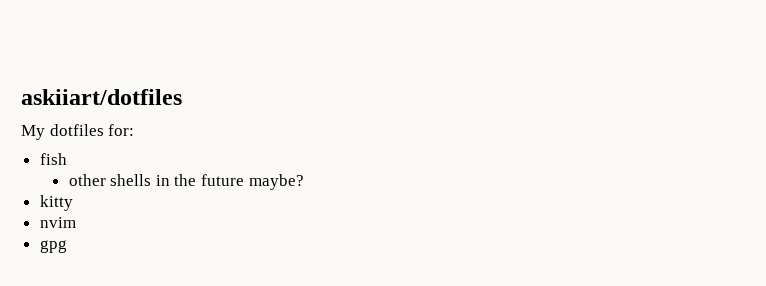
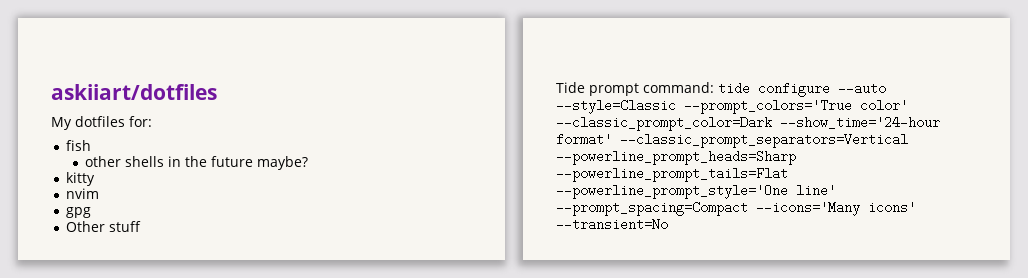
+ Other stuff
+ Tide prompt command: tide configure --auto --style=Classic --prompt_colors='True color' --classic_prompt_color=Dark --show_time='24-hour format' --classic_prompt_separators=Vertical --powerline_prompt_heads=Sharp --powerline_prompt_tails=Flat --powerline_prompt_style='One line' --prompt_spacing=Compact --icons='Many icons' --transient=No

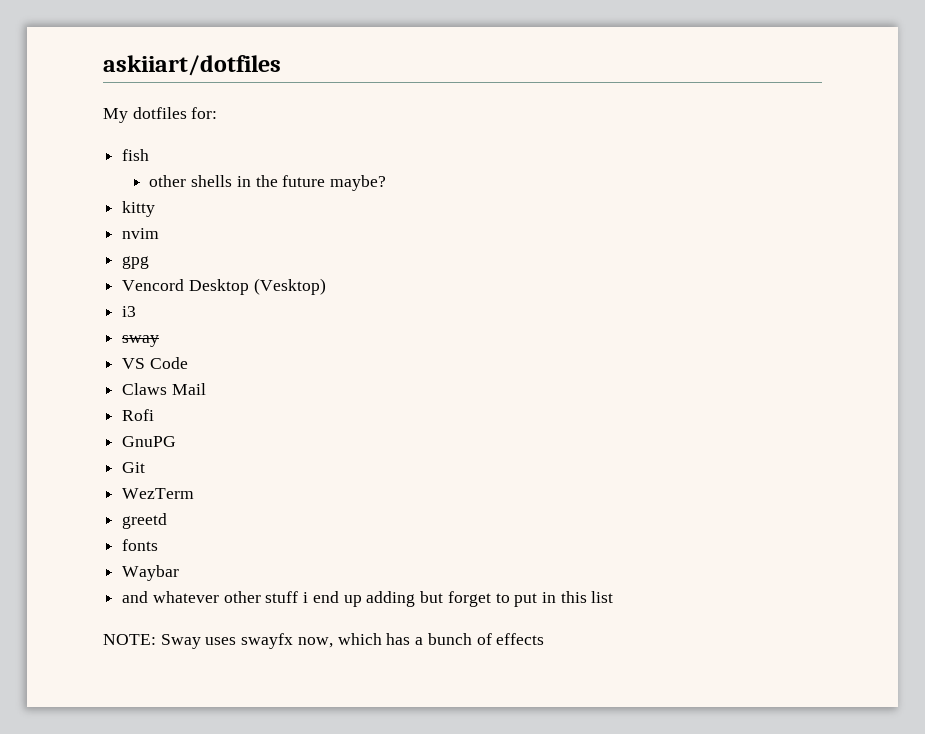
- Other stuff
- Tide prompt command: tide configure --auto --style=Classic --prompt_colors='True color' --classic_prompt_color=Dark --show_time='24-hour format' --classic_prompt_separators=Vertical --powerline_prompt_heads=Sharp --powerline_prompt_tails=Flat --powerline_prompt_style='One line' --prompt_spacing=Compact --icons='Many icons' --transient=No
+ Vencord Desktop (Vesktop)
+ i3
+ sway
+ VS Code
+ Claws Mail
+ Rofi
+ GnuPG
+ Git
+ WezTerm
+ greetd
+ fonts
+ Waybar
+ and whatever other stuff i end up adding but forget to put in this list
+ NOTE: Sway uses swayfx now, which has a bunch of effects

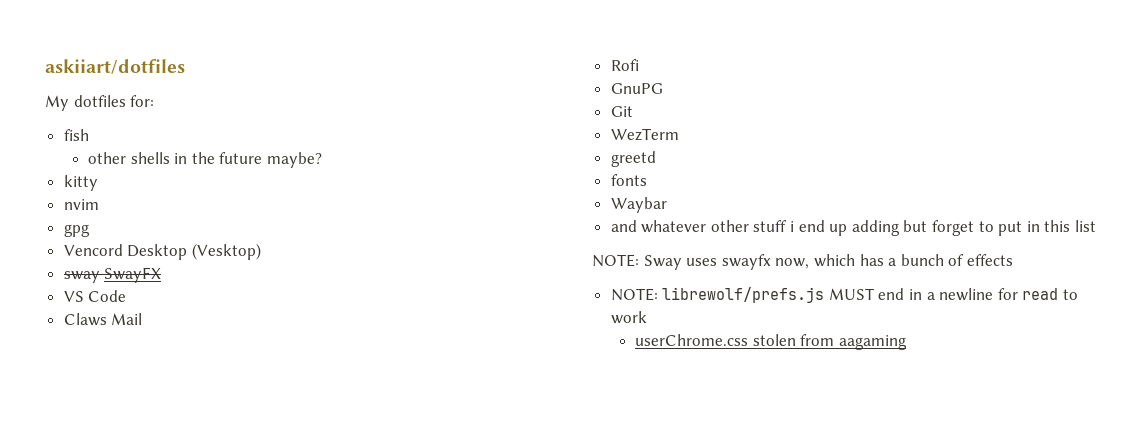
- i3
- sway
+ sway SwayFX
+ NOTE: librewolf/prefs.js MUST end in a newline for read to work
+ userChrome.css stolen from aagaming

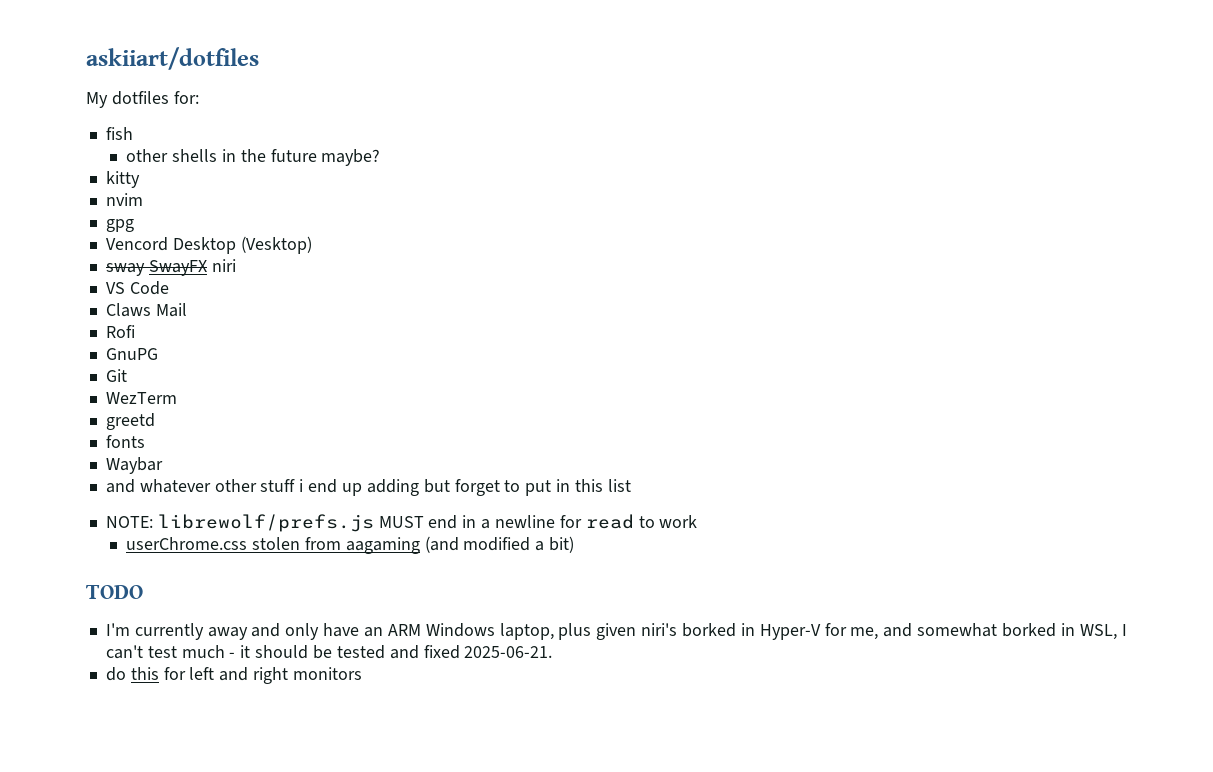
- sway SwayFX
+ sway SwayFX niri
- NOTE: Sway uses swayfx now, which has a bunch of effects
- userChrome.css stolen from aagaming
+ userChrome.css stolen from aagaming (and modified a bit)
+ TODO
+ I'm currently away and only have an ARM Windows laptop, plus given niri's borked in Hyper-V for me, and somewhat borked in WSL, I can't test much - it should be tested and fixed 2025-06-21.
+ do this for left and right monitors

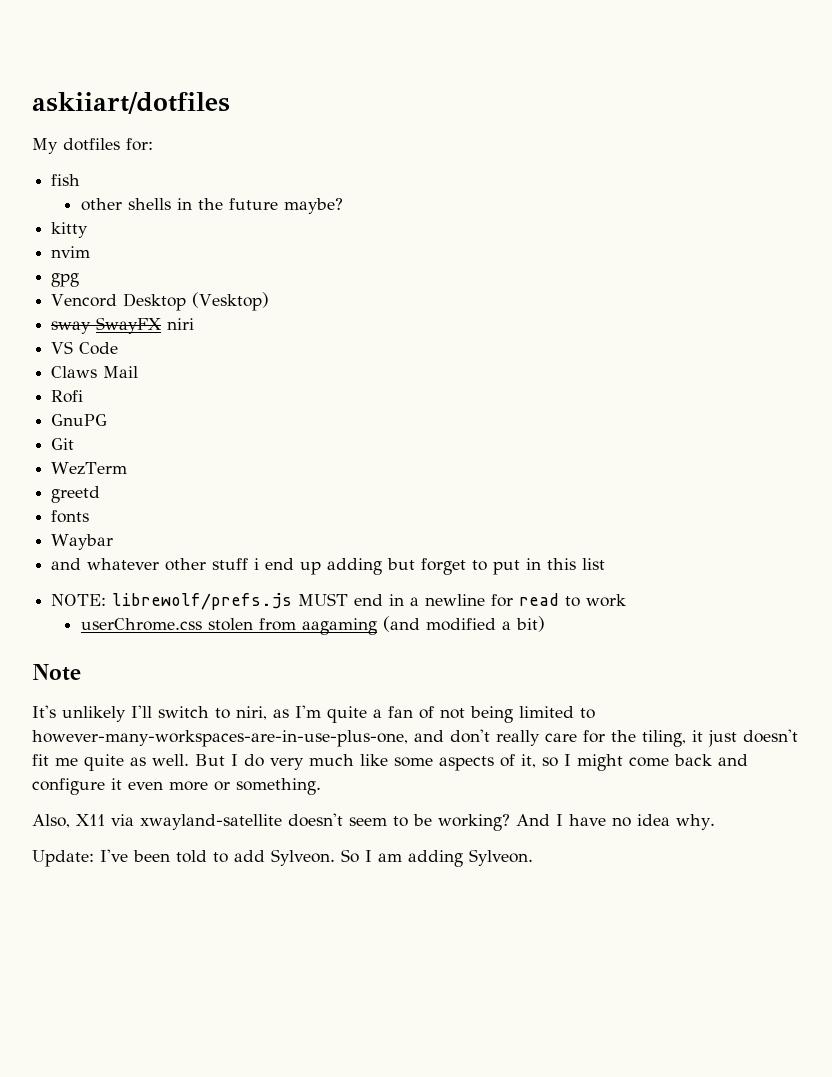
- TODO
- I'm currently away and only have an ARM Windows laptop, plus given niri's borked in Hyper-V for me, and somewhat borked in WSL, I can't test much - it should be tested and fixed 2025-06-21.
- do this for left and right monitors
+ Note
+ It's unlikely I'll switch to niri, as I'm quite a fan of not being limited to however-many-workspaces-are-in-use-plus-one, and don't really care for the tiling, it just doesn't fit me quite as well. But I do very much like some aspects of it, so I might come back and configure it even more or something.
+ Also, X11 via xwayland-satellite doesn't seem to be working? And I have no idea why.
+ Update: I've been told to add Sylveon. So I am adding Sylveon.

